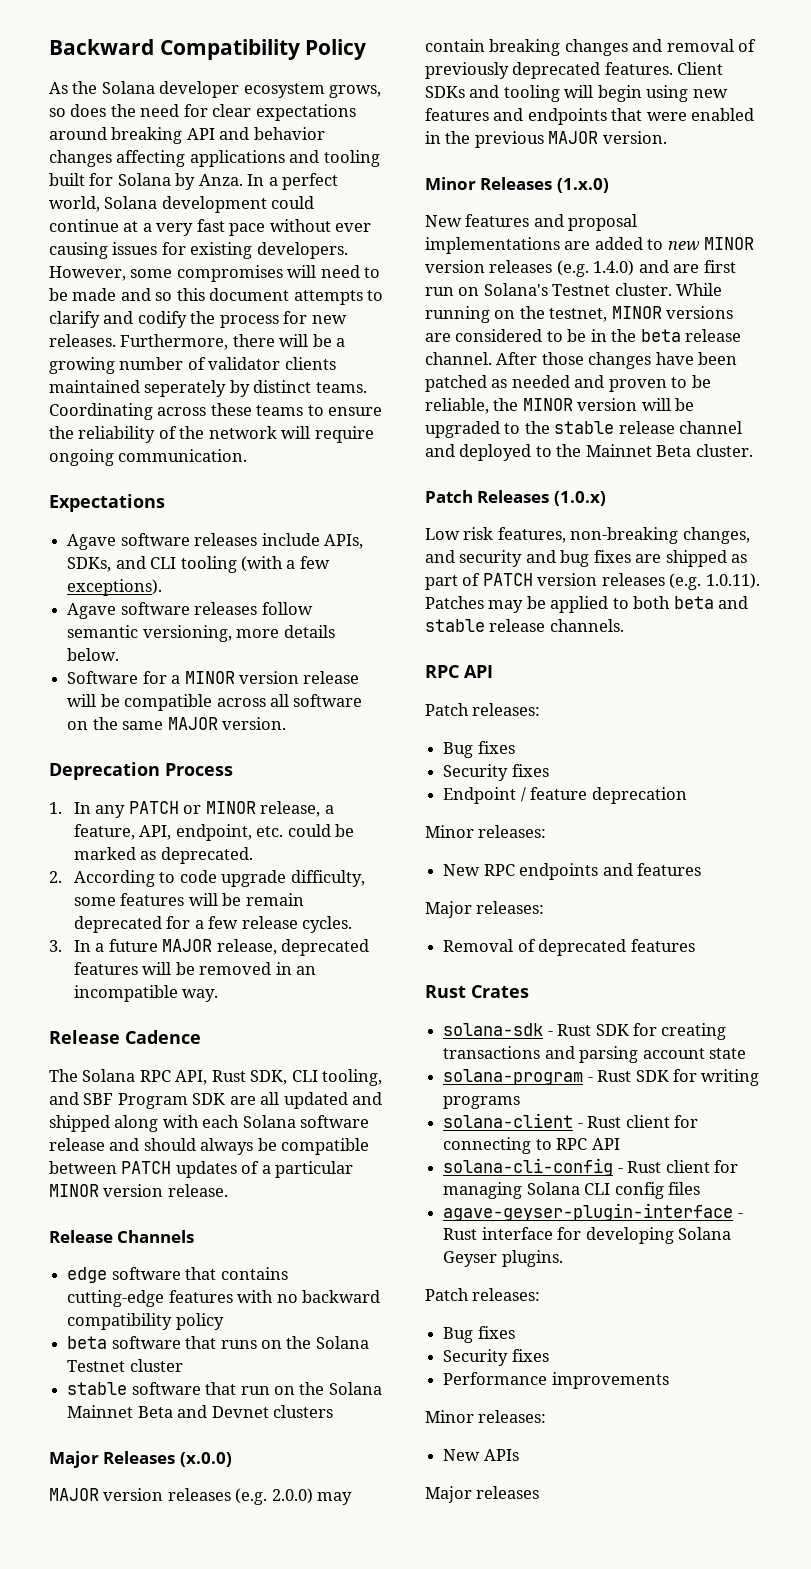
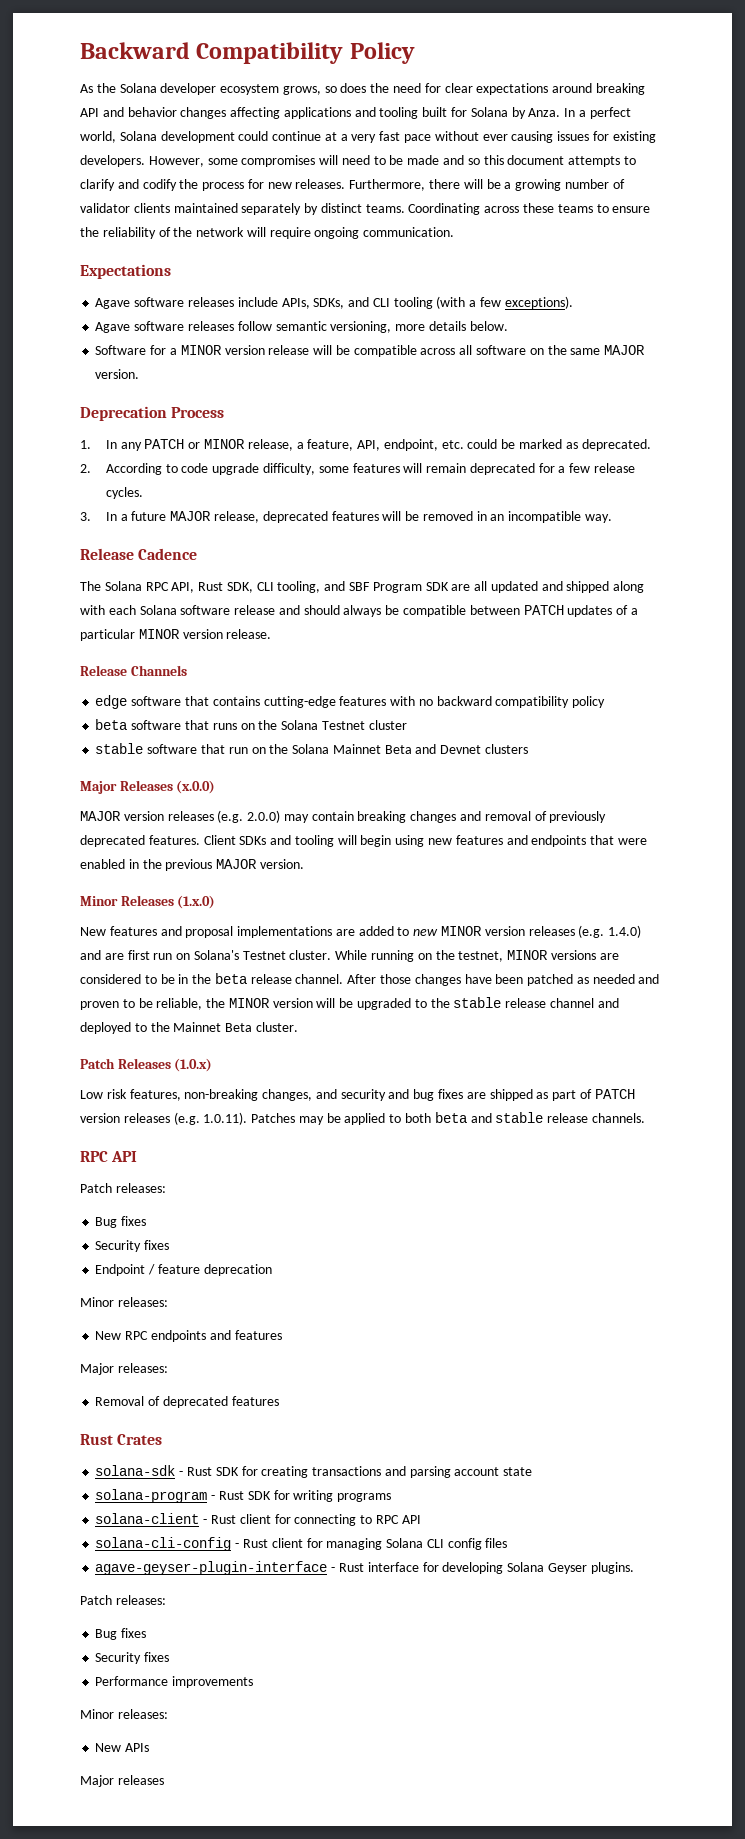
- Furthermore, there will be a growing number of validator clients maintained seperately by distinct teams.
+ Furthermore, there will be a growing number of validator clients maintained separately by distinct teams.
- 2. According to code upgrade difficulty, some features will be remain deprecated for a few release cycles.
+ 2. According to code upgrade difficulty, some features will remain deprecated for a few release cycles.

